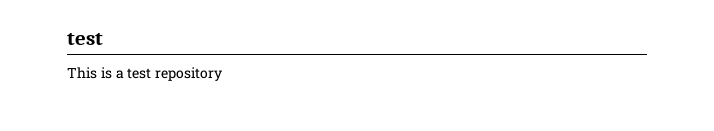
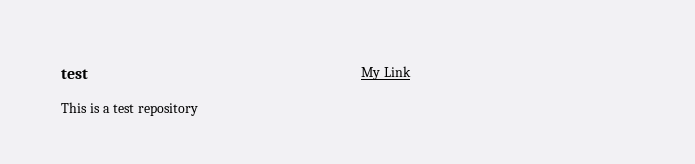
+ My Link

